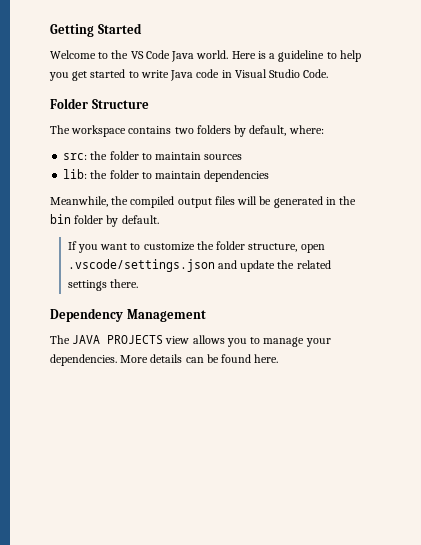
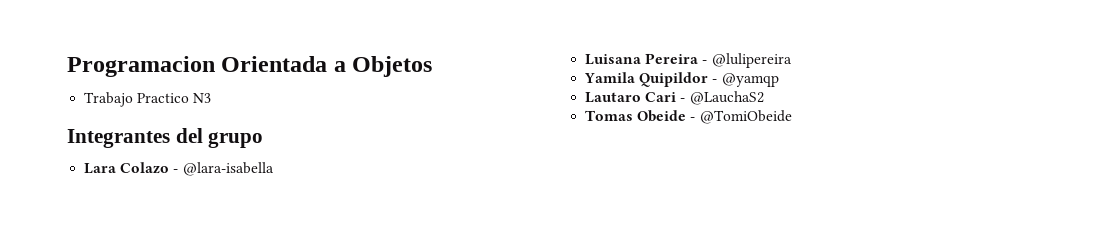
- Getting Started
- Welcome to the VS Code Java world. Here is a guideline to help you get started to write Java code in Visual Studio Code.
- Folder Structure
- The workspace contains two folders by default, where:
- src: the folder to maintain sources
- lib: the folder to maintain dependencies
- Meanwhile, the compiled output files will be generated in the bin folder by default.
- If you want to customize the folder structure, open .vscode/settings.json and update the related settings there.
- Dependency Management
- The JAVA PROJECTS view allows you to manage your dependencies. More details can be found here.
+ Programacion Orientada a Objetos
+ Trabajo Practico N3
+ Integrantes del grupo
+ Lara Colazo - @lara-isabella
+ Luisana Pereira - @lulipereira
+ Yamila Quipildor - @yamqp
+ Lautaro Cari - @LauchaS2
+ Tomas Obeide - @TomiObeide

